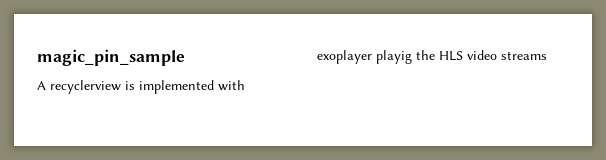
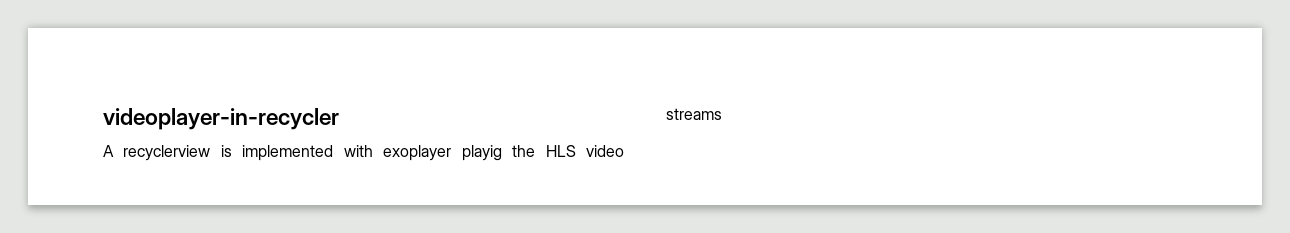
- magic_pin_sample
+ videoplayer-in-recycler

